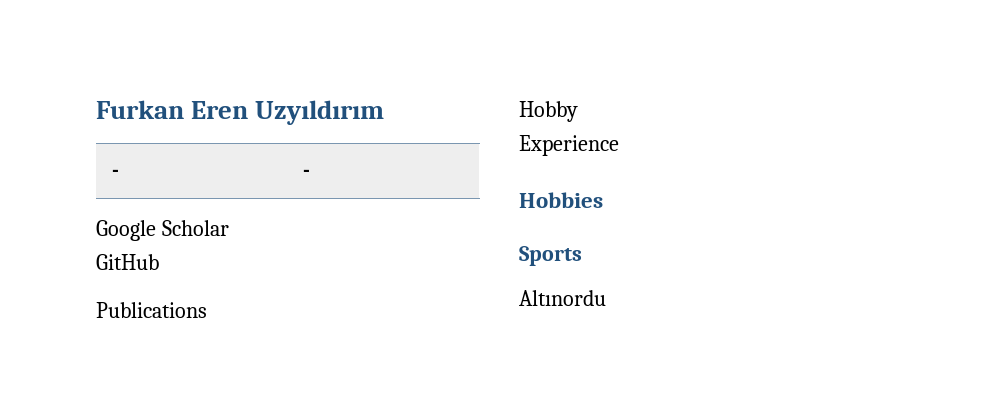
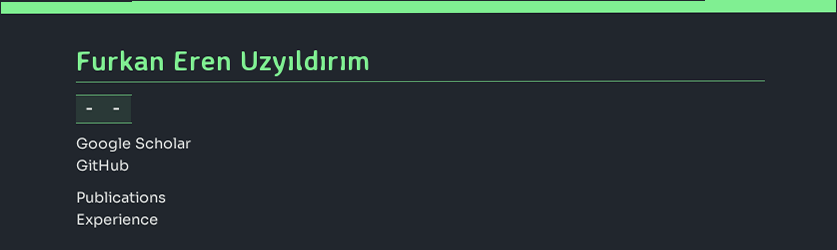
- Hobby
- Hobbies
- Sports
- Altınordu

